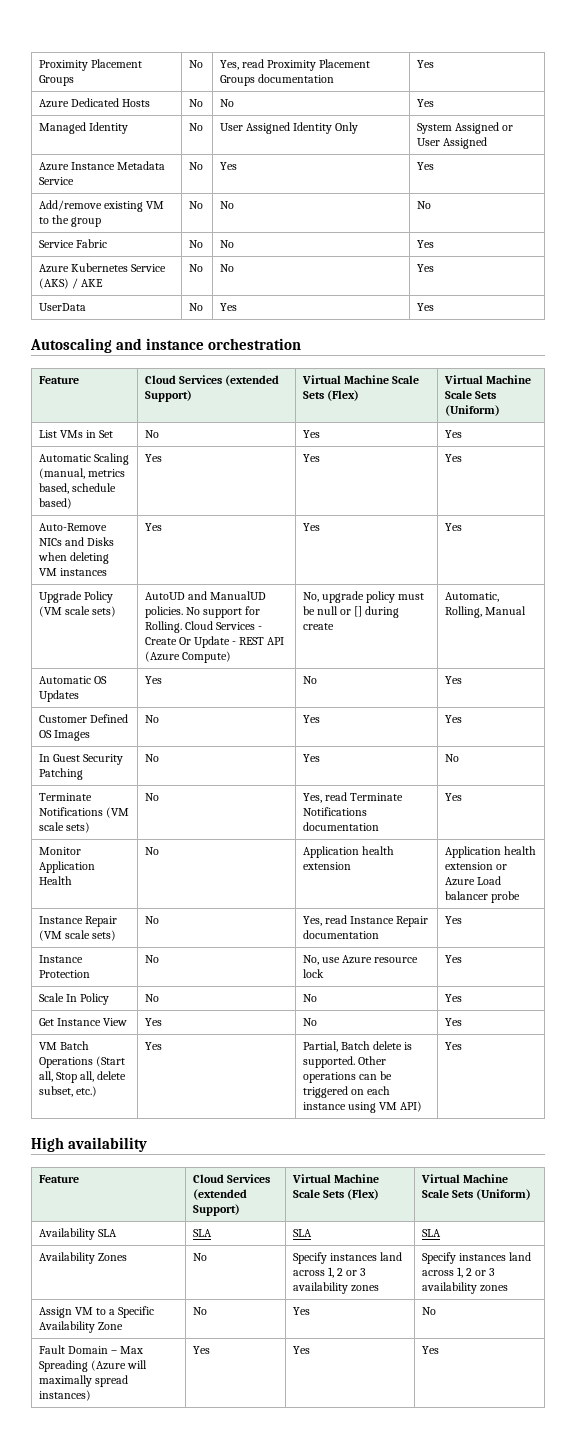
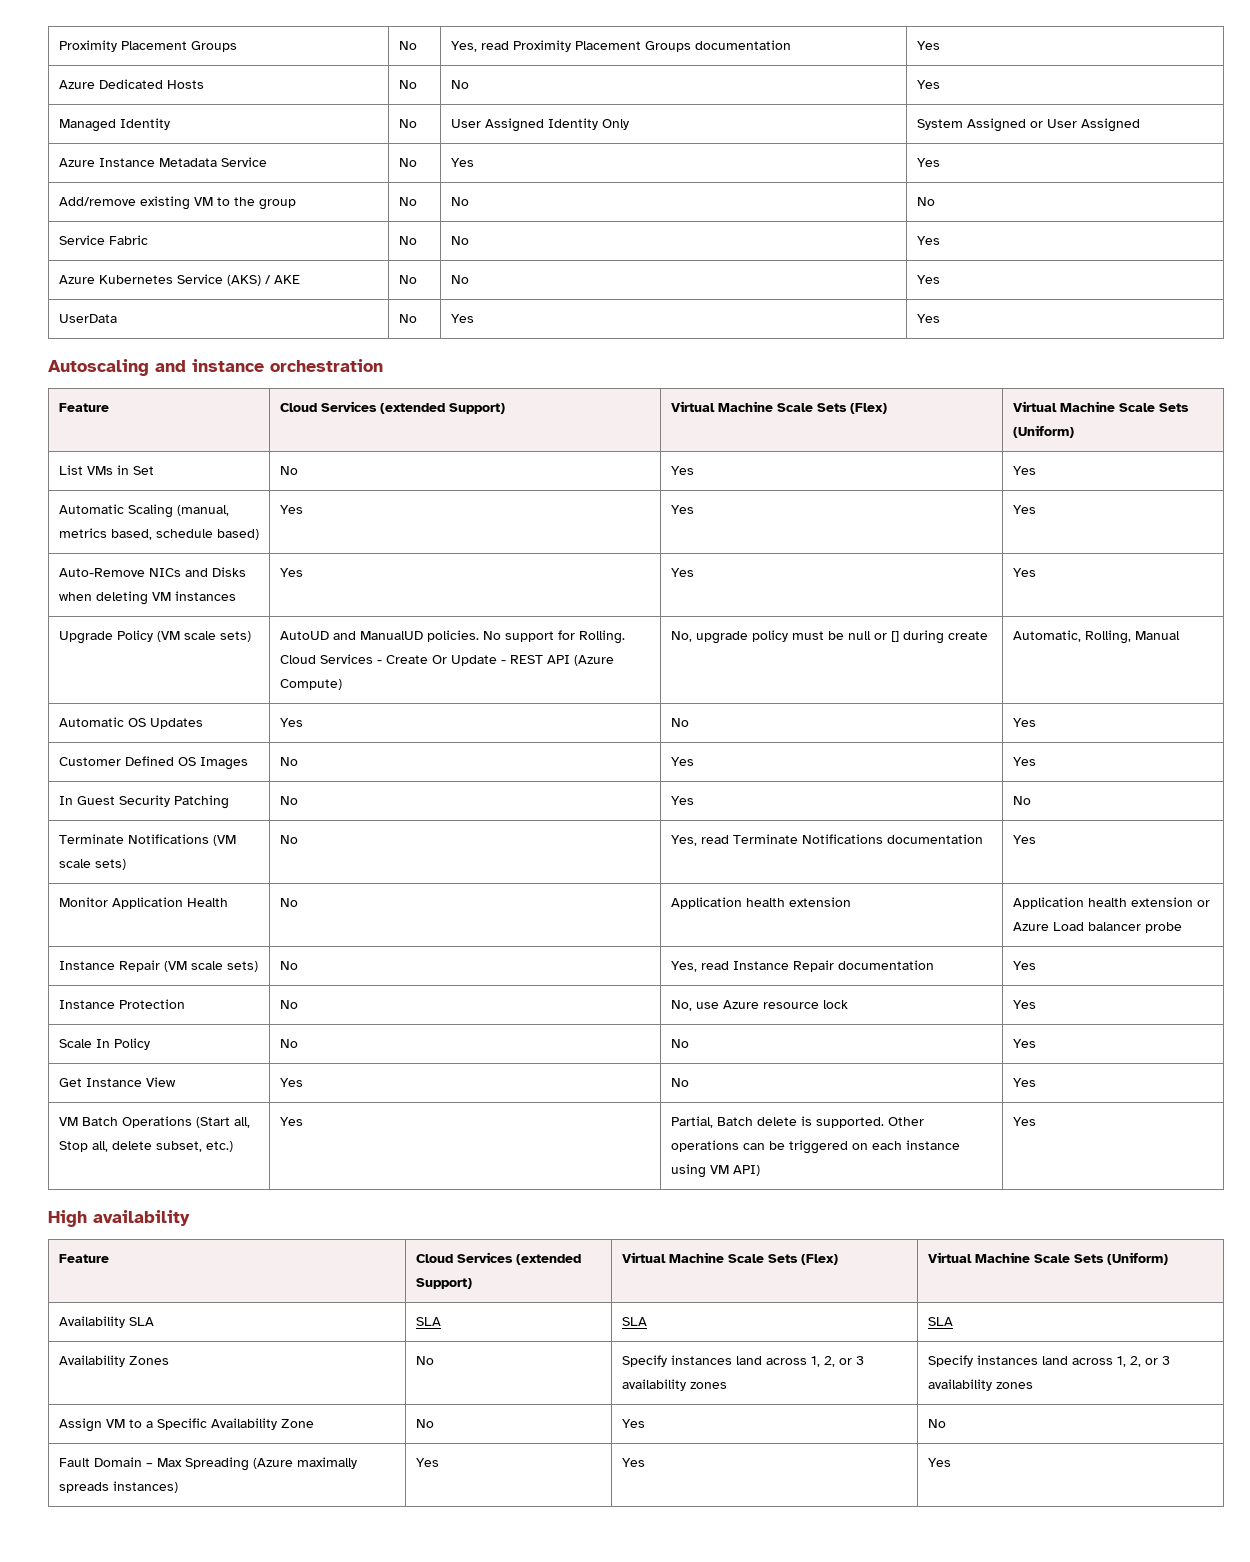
- Availability Zones | No | Specify instances land across 1, 2 or 3 availability zones | Specify instances land across 1, 2 or 3 availability zones
+ Availability Zones | No | Specify instances land across 1, 2, or 3 availability zones | Specify instances land across 1, 2, or 3 availability zones
- Fault Domain – Max Spreading (Azure will maximally spread instances) | Yes | Yes | Yes
+ Fault Domain – Max Spreading (Azure maximally spreads instances) | Yes | Yes | Yes

